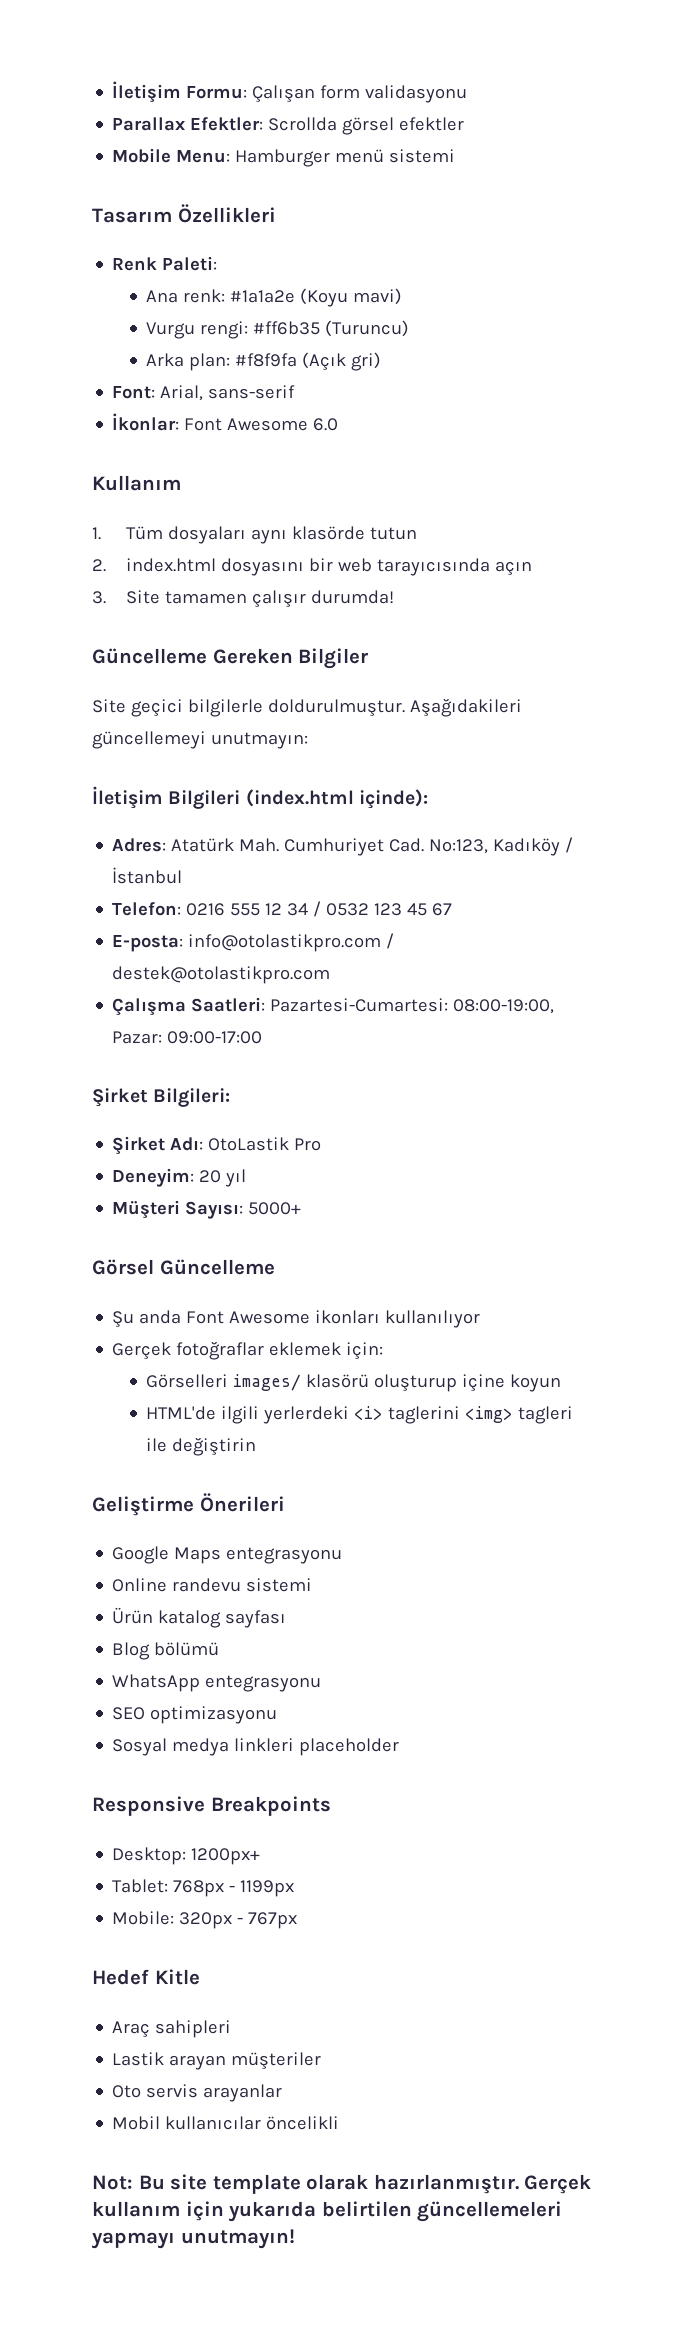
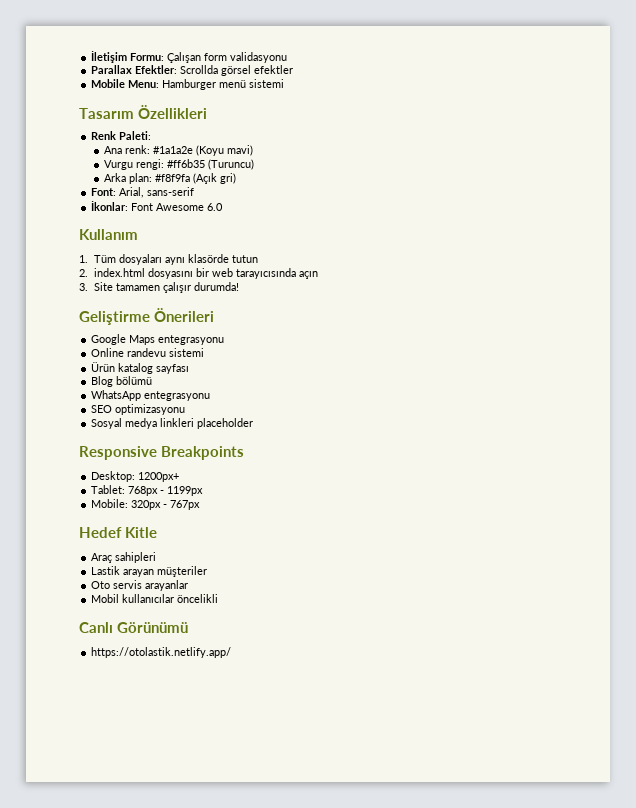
- Güncelleme Gereken Bilgiler
- Site geçici bilgilerle doldurulmuştur. Aşağıdakileri güncellemeyi unutmayın:
- İletişim Bilgileri (index.html içinde):
- Adres: Atatürk Mah. Cumhuriyet Cad. No:123, Kadıköy / İstanbul
- Telefon: 0216 555 12 34 / 0532 123 45 67
- E-posta: info@otolastikpro.com / destek@otolastikpro.com
- Çalışma Saatleri: Pazartesi-Cumartesi: 08:00-19:00, Pazar: 09:00-17:00
- Şirket Bilgileri:
- Şirket Adı: OtoLastik Pro
- Deneyim: 20 yıl
- Müşteri Sayısı: 5000+
- Görsel Güncelleme
- Şu anda Font Awesome ikonları kullanılıyor
- Gerçek fotoğraflar eklemek için:
- Görselleri images/ klasörü oluşturup içine koyun
- HTML'de ilgili yerlerdeki <i> taglerini <img> tagleri ile değiştirin
- Not: Bu site template olarak hazırlanmıştır. Gerçek kullanım için yukarıda belirtilen güncellemeleri yapmayı unutmayın!
+ Canlı Görünümü
+ https://otolastik.netlify.app/

